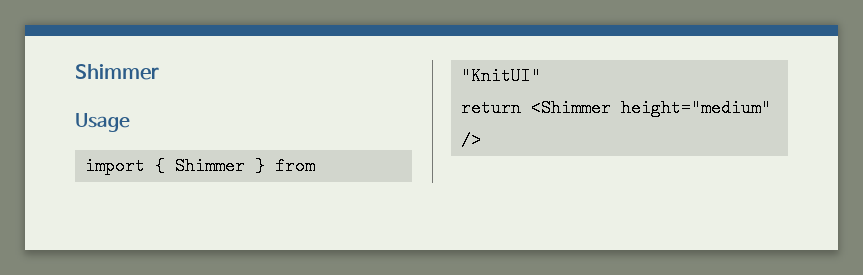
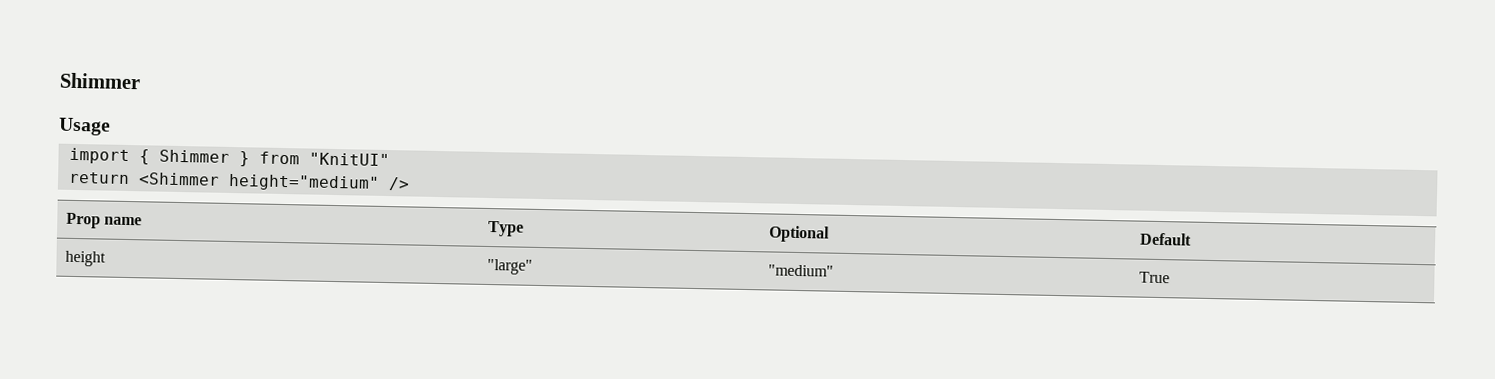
+ Prop name | Type | Optional | Default
+ height | "large" | "medium" | True

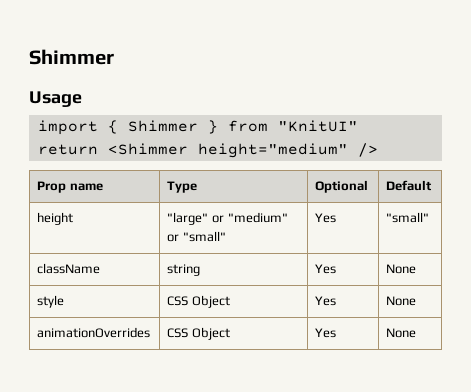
- height | "large" | "medium" | True
+ height | "large" or "medium" or "small" | Yes | "small"
+ className | string | Yes | None
+ style | CSS Object | Yes | None
+ animationOverrides | CSS Object | Yes | None

